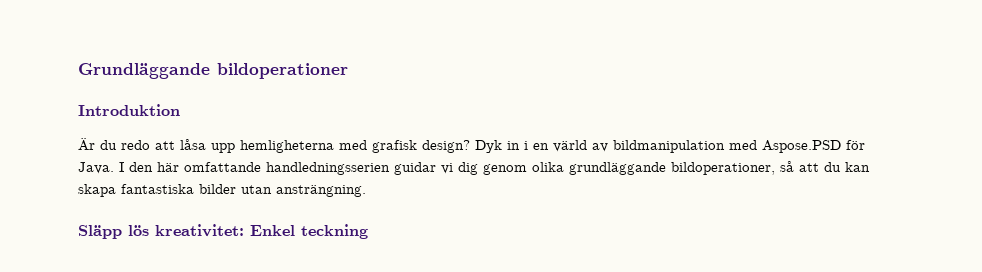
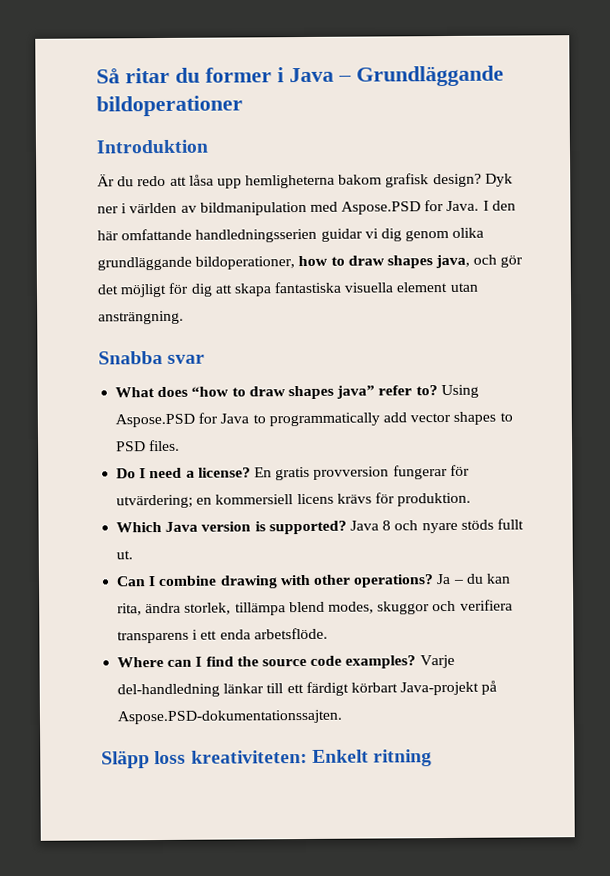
- Grundläggande bildoperationer
+ Så ritar du former i Java – Grundläggande bildoperationer
- Är du redo att låsa upp hemligheterna med grafisk design?
+ Är du redo att låsa upp hemligheterna bakom grafisk design?
- Dyk in i en värld av bildmanipulation med Aspose.PSD för Java.
+ Dyk ner i världen av bildmanipulation med Aspose.PSD for Java.
- I den här omfattande handledningsserien guidar vi dig genom olika grundläggande bildoperationer, så att du kan skapa fantastiska bilder utan ansträngning.
- Släpp lös kreativitet: Enkel teckning
+ I den här omfattande handledningsserien guidar vi dig genom olika grundläggande bildoperationer, how to draw shapes java, och gör det möjligt för dig att skapa fantastiska visuella element utan ansträngning.
+ Snabba svar
+ What does “how to draw shapes java” refer to? Using Aspose.PSD for Java to programmatically add vector shapes to PSD files.
+ Do I need a license? En gratis provversion fungerar för utvärdering; en kommersiell licens krävs för produktion.
+ Which Java version is supported? Java 8 och nyare stöds fullt ut.
+ Can I combine drawing with other operations? Ja – du kan rita, ändra storlek, tillämpa blend modes, skuggor och verifiera transparens i ett enda arbetsflöde.
+ Where can I find the source code examples? Varje del‑handledning länkar till ett färdigt körbart Java‑projekt på Aspose.PSD‑dokumentationssajten.
+ Släpp loss kreativiteten: Enkelt ritning

